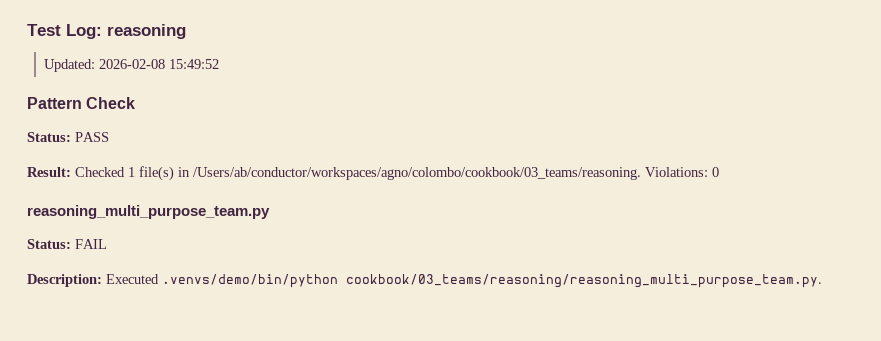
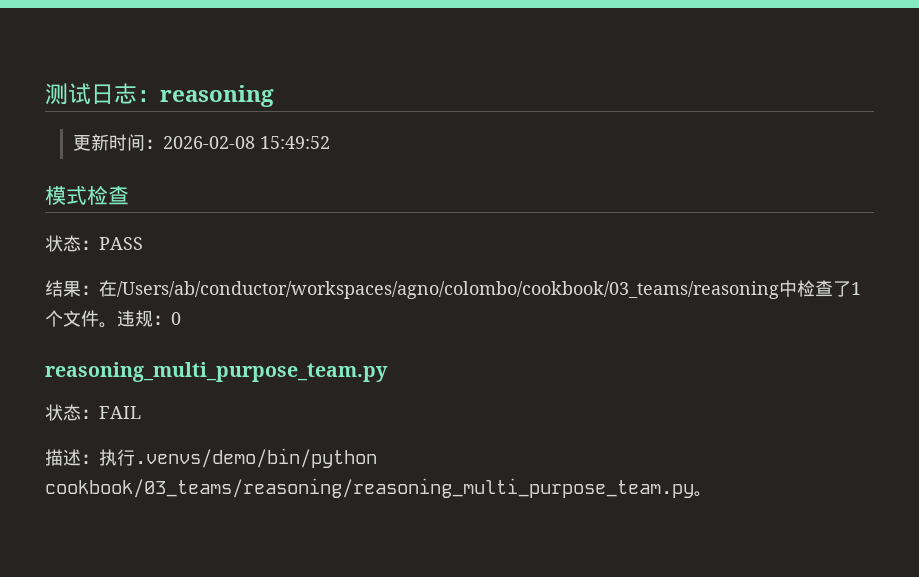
- Test Log: reasoning
+ 测试日志：reasoning
- Updated: 2026-02-08 15:49:52
+ 更新时间：2026-02-08 15:49:52
- Pattern Check
- Status: PASS
- Result: Checked 1 file(s) in /Users/ab/conductor/workspaces/agno/colombo/cookbook/03_teams/reasoning. Violations: 0
+ 模式检查
+ 状态：PASS
+ 结果：在/Users/ab/conductor/workspaces/agno/colombo/cookbook/03_teams/reasoning中检查了1个文件。违规：0
- Status: FAIL
+ 状态：FAIL
- Description: Executed .venvs/demo/bin/python cookbook/03_teams/reasoning/reasoning_multi_purpose_team.py.
+ 描述：执行.venvs/demo/bin/python cookbook/03_teams/reasoning/reasoning_multi_purpose_team.py。

